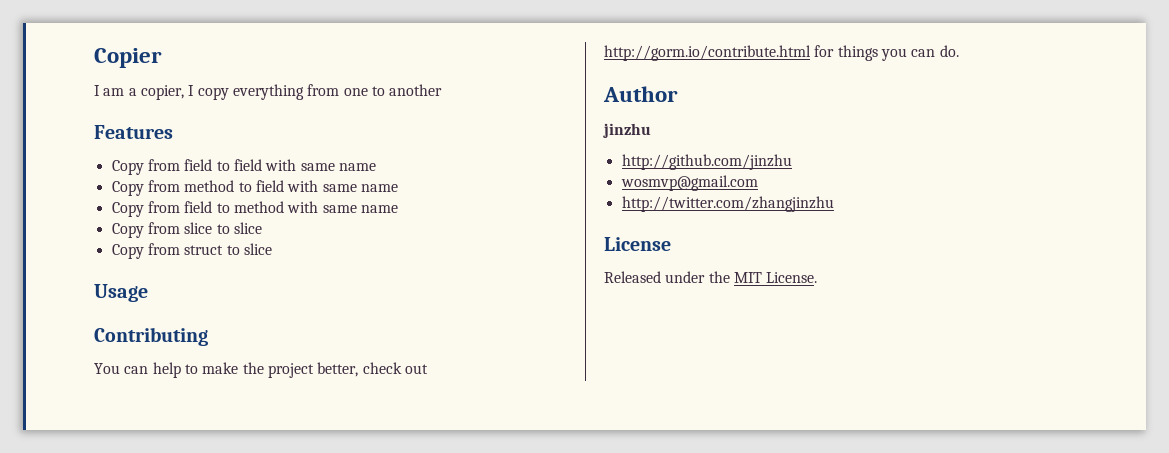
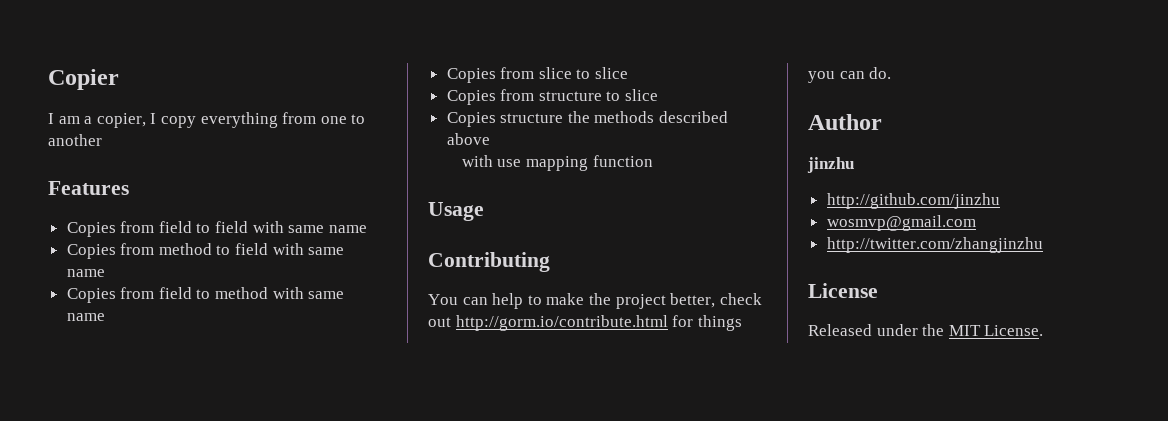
- Copy from field to field with same name
+ Copies from field to field with same name
- Copy from method to field with same name
+ Copies from method to field with same name
- Copy from field to method with same name
+ Copies from field to method with same name
- Copy from slice to slice
+ Copies from slice to slice
- Copy from struct to slice
+ Copies from structure to slice
+ Copies structure the methods described above
+ with use mapping function

